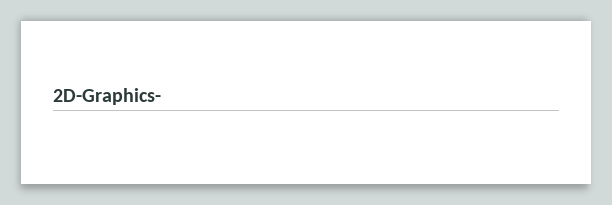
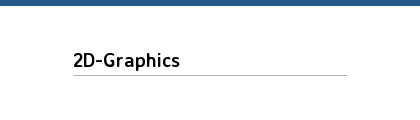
- 2D-Graphics-
+ 2D-Graphics

